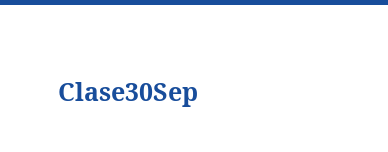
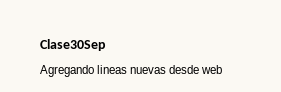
+ Agregando lineas nuevas desde web

